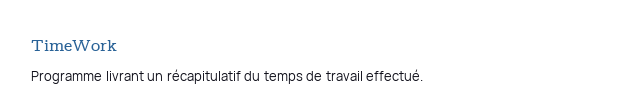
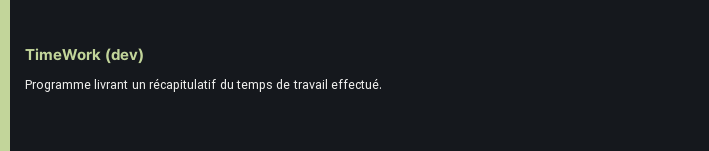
- TimeWork
+ TimeWork (dev)

